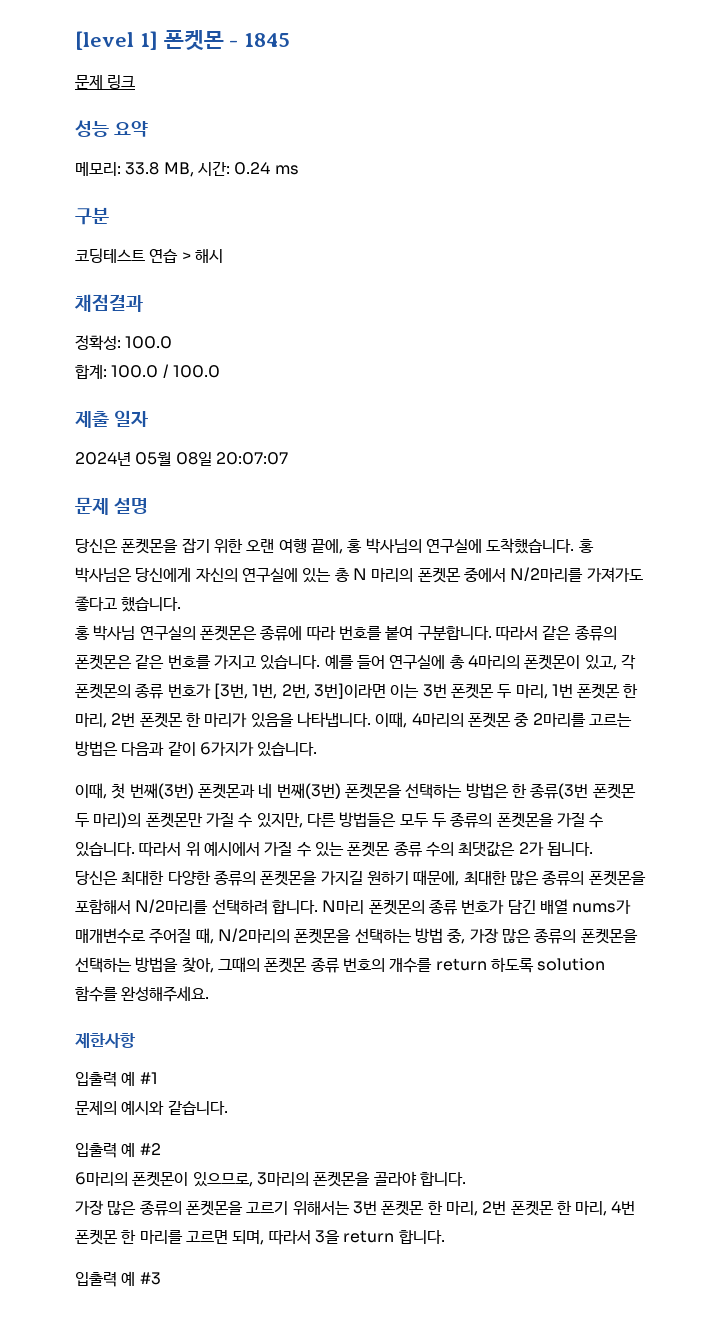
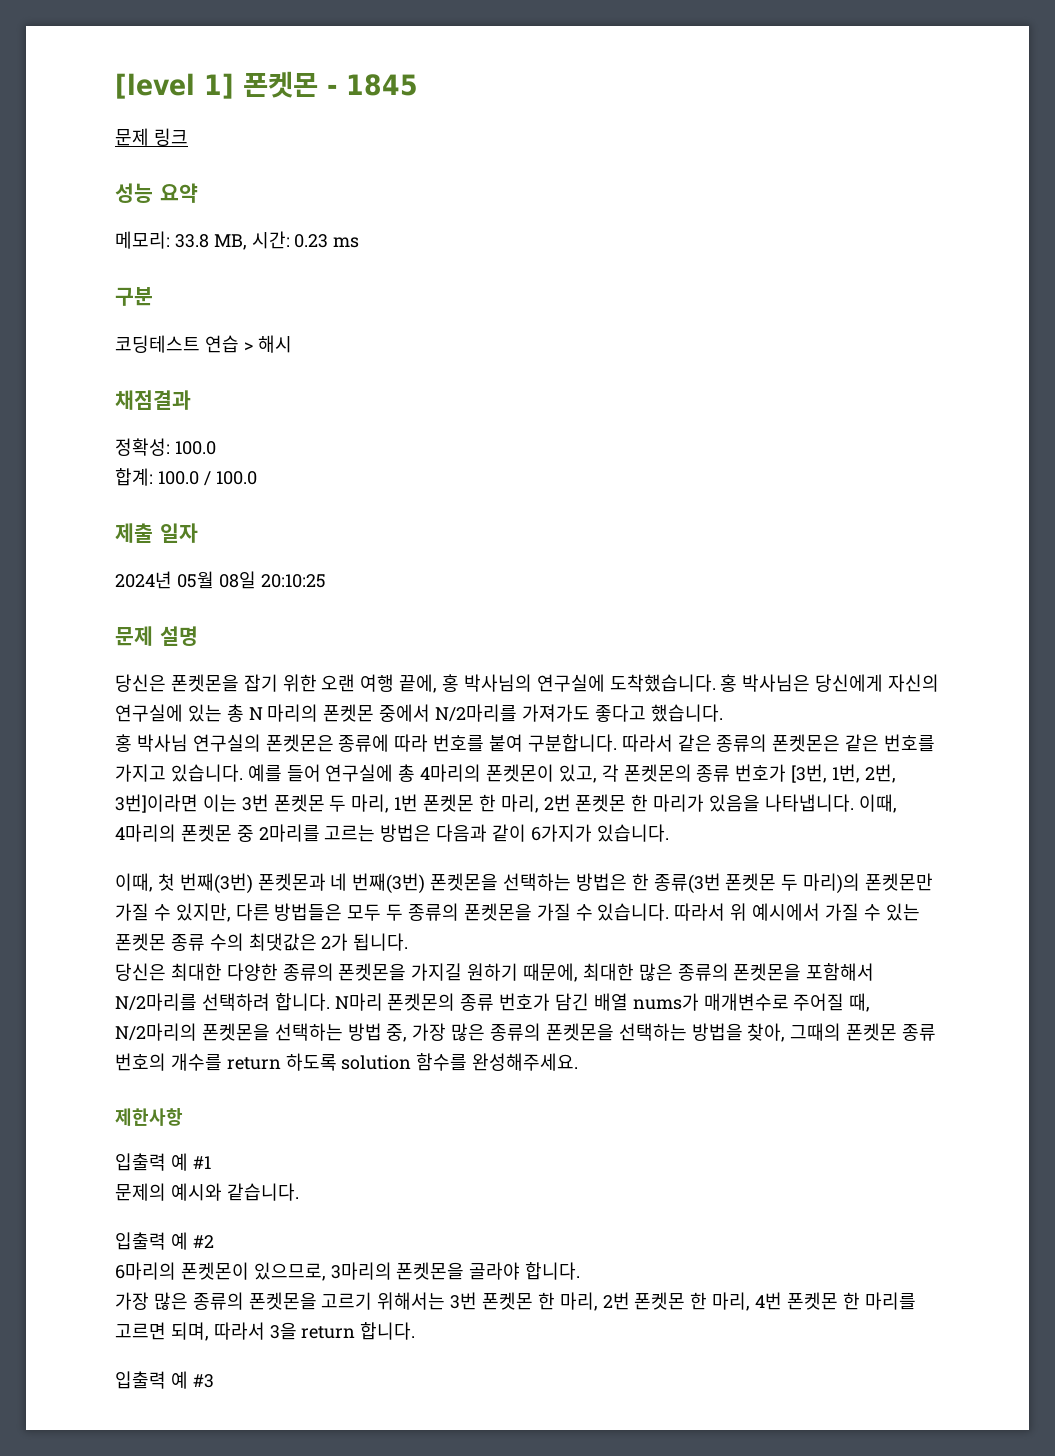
- 메모리: 33.8 MB, 시간: 0.24 ms
+ 메모리: 33.8 MB, 시간: 0.23 ms
- 2024년 05월 08일 20:07:07
+ 2024년 05월 08일 20:10:25

